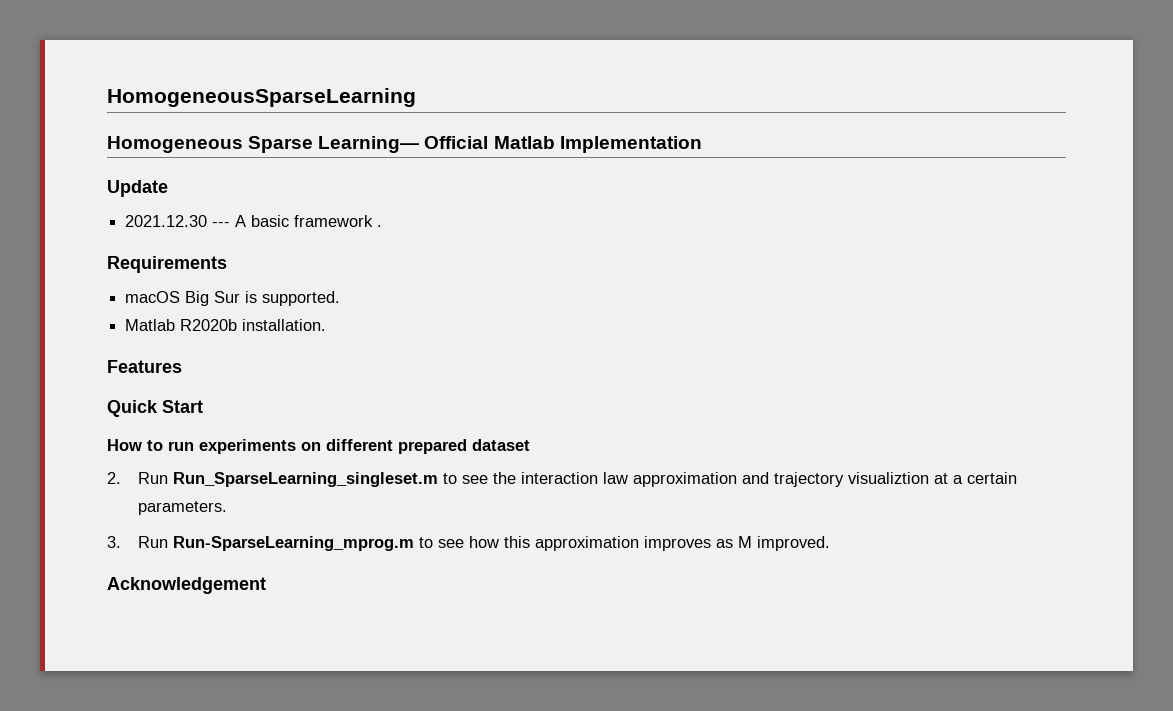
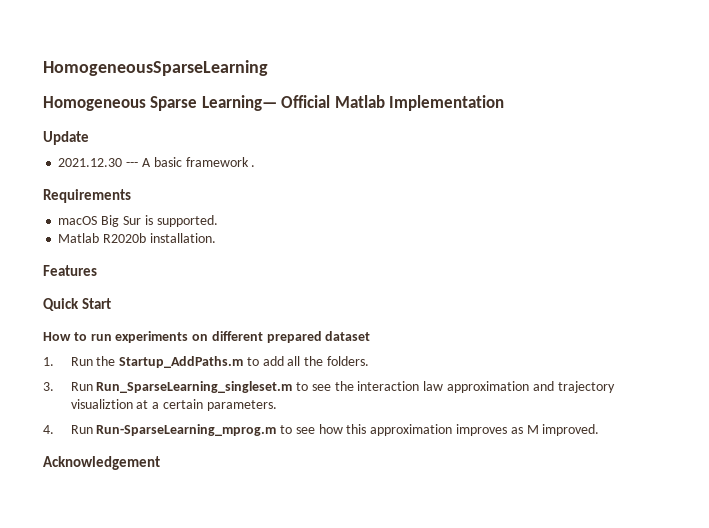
- 2. Run Run_SparseLearning_singleset.m to see the interaction law approximation and trajectory visualiztion at a certain parameters.
+ 1. Run the Startup_AddPaths.m to add all the folders.
+ 3. Run Run_SparseLearning_singleset.m to see the interaction law approximation and trajectory visualiztion at a certain parameters.
- 3. Run Run-SparseLearning_mprog.m to see how this approximation improves as M improved.
+ 4. Run Run-SparseLearning_mprog.m to see how this approximation improves as M improved.

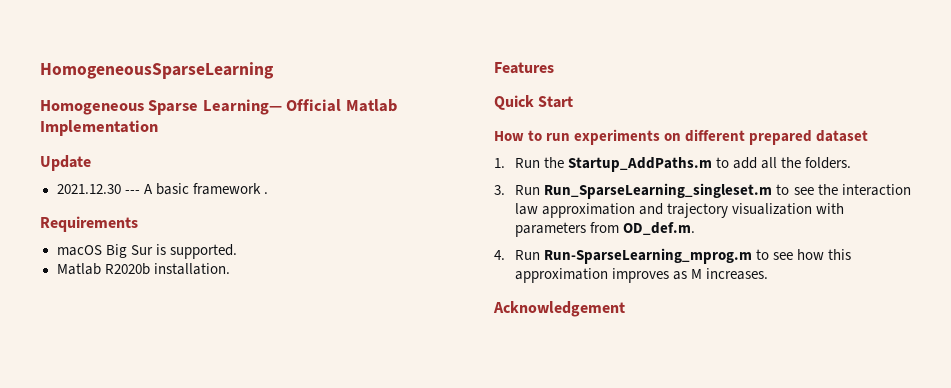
- 3. Run Run_SparseLearning_singleset.m to see the interaction law approximation and trajectory visualiztion at a certain parameters.
+ 3. Run Run_SparseLearning_singleset.m to see the interaction law approximation and trajectory visualization with parameters from OD_def.m.
- 4. Run Run-SparseLearning_mprog.m to see how this approximation improves as M improved.
+ 4. Run Run-SparseLearning_mprog.m to see how this approximation improves as M increases.

